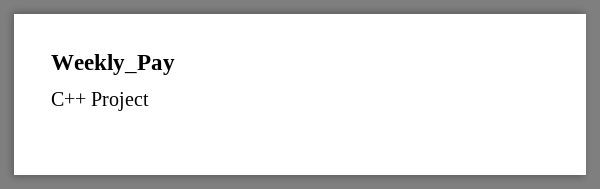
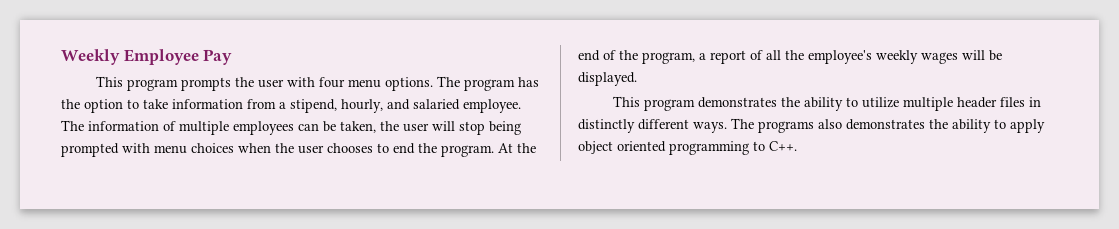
- Weekly_Pay
- C++ Project
+ Weekly Employee Pay
+ This program prompts the user with four menu options. The program has the option to take information from a stipend, hourly, and salaried employee. The information of multiple employees can be taken, the user will stop being prompted with menu choices when the user chooses to end the program. At the end of the program, a report of all the employee's weekly wages will be displayed.
+ This program demonstrates the ability to utilize multiple header files in distinctly different ways. The programs also demonstrates the ability to apply object oriented programming to C++.

